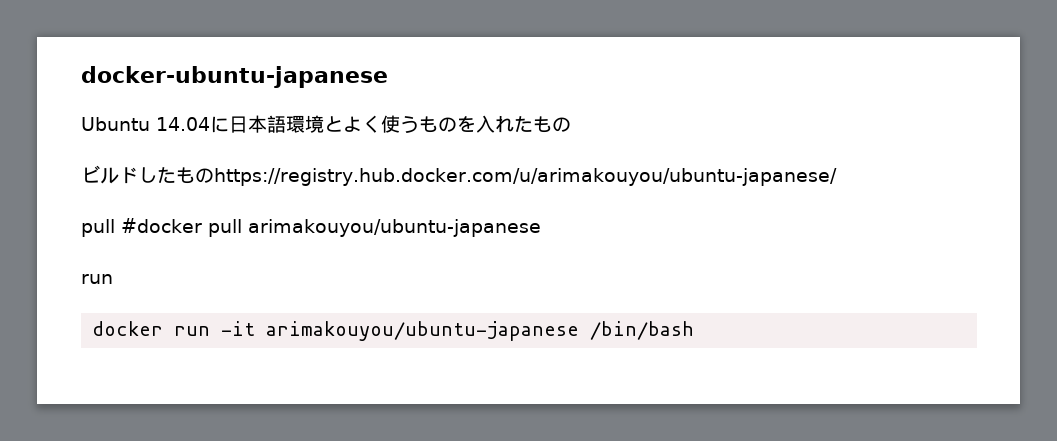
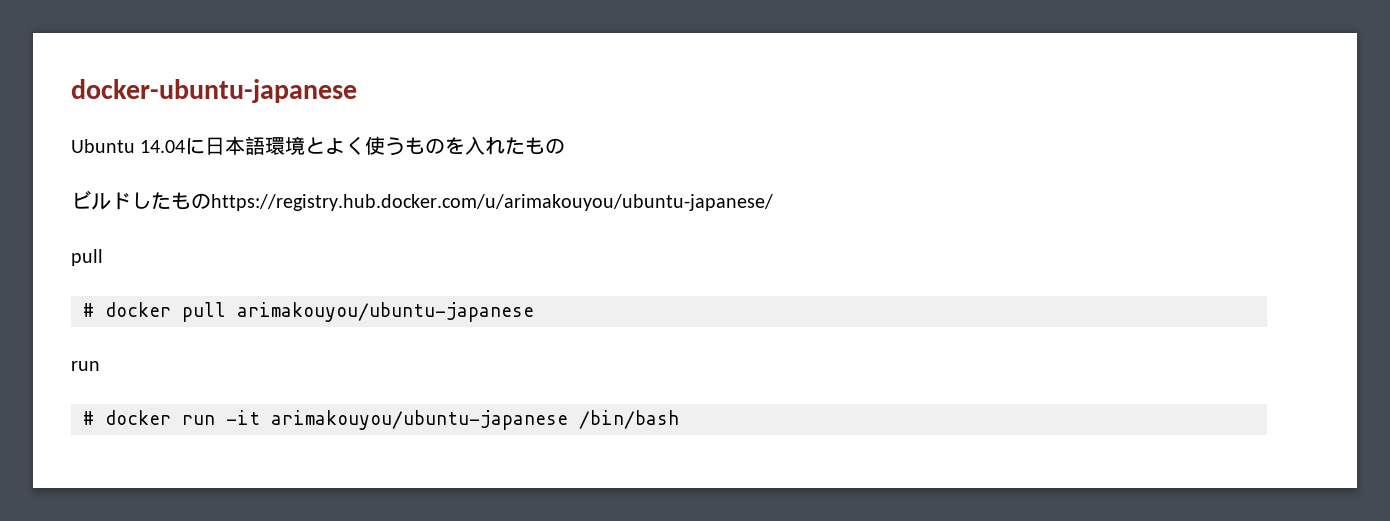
  ビルドしたものhttps://registry.hub.docker.com/u/arimakouyou/ubuntu-japanese/
- pull #docker pull arimakouyou/ubuntu-japanese
+ pull
+ # docker pull arimakouyou/ubuntu-japanese
- docker run -it arimakouyou/ubuntu-japanese /bin/bash
+ # docker run -it arimakouyou/ubuntu-japanese /bin/bash

